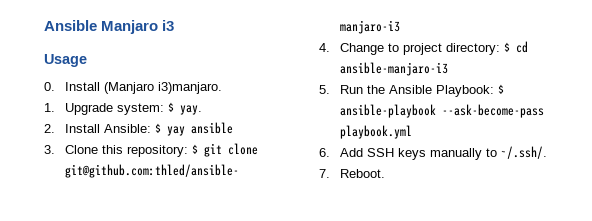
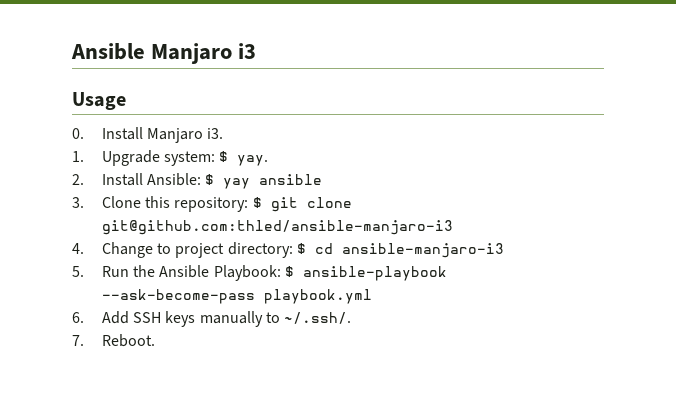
- 0. Install (Manjaro i3)manjaro.
+ 0. Install Manjaro i3.

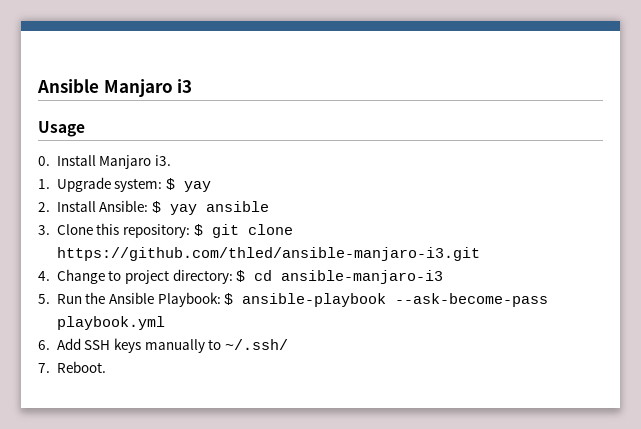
- 1. Upgrade system: $ yay.
+ 1. Upgrade system: $ yay
- 3. Clone this repository: $ git clone git@github.com:thled/ansible-manjaro-i3
+ 3. Clone this repository: $ git clone https://github.com/thled/ansible-manjaro-i3.git
- 6. Add SSH keys manually to ~/.ssh/.
+ 6. Add SSH keys manually to ~/.ssh/

